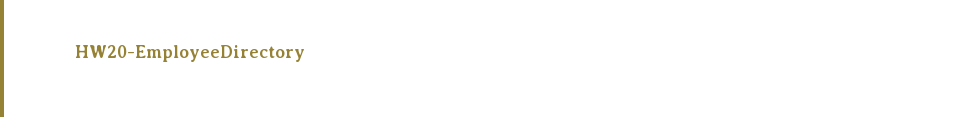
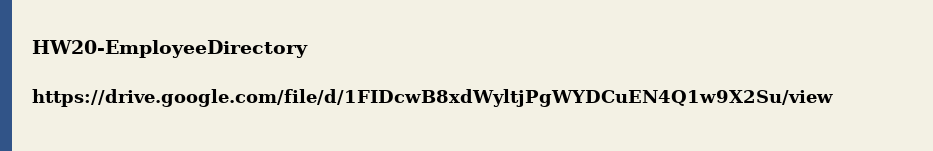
+ https://drive.google.com/file/d/1FIDcwB8xdWyltjPgWYDCuEN4Q1w9X2Su/view

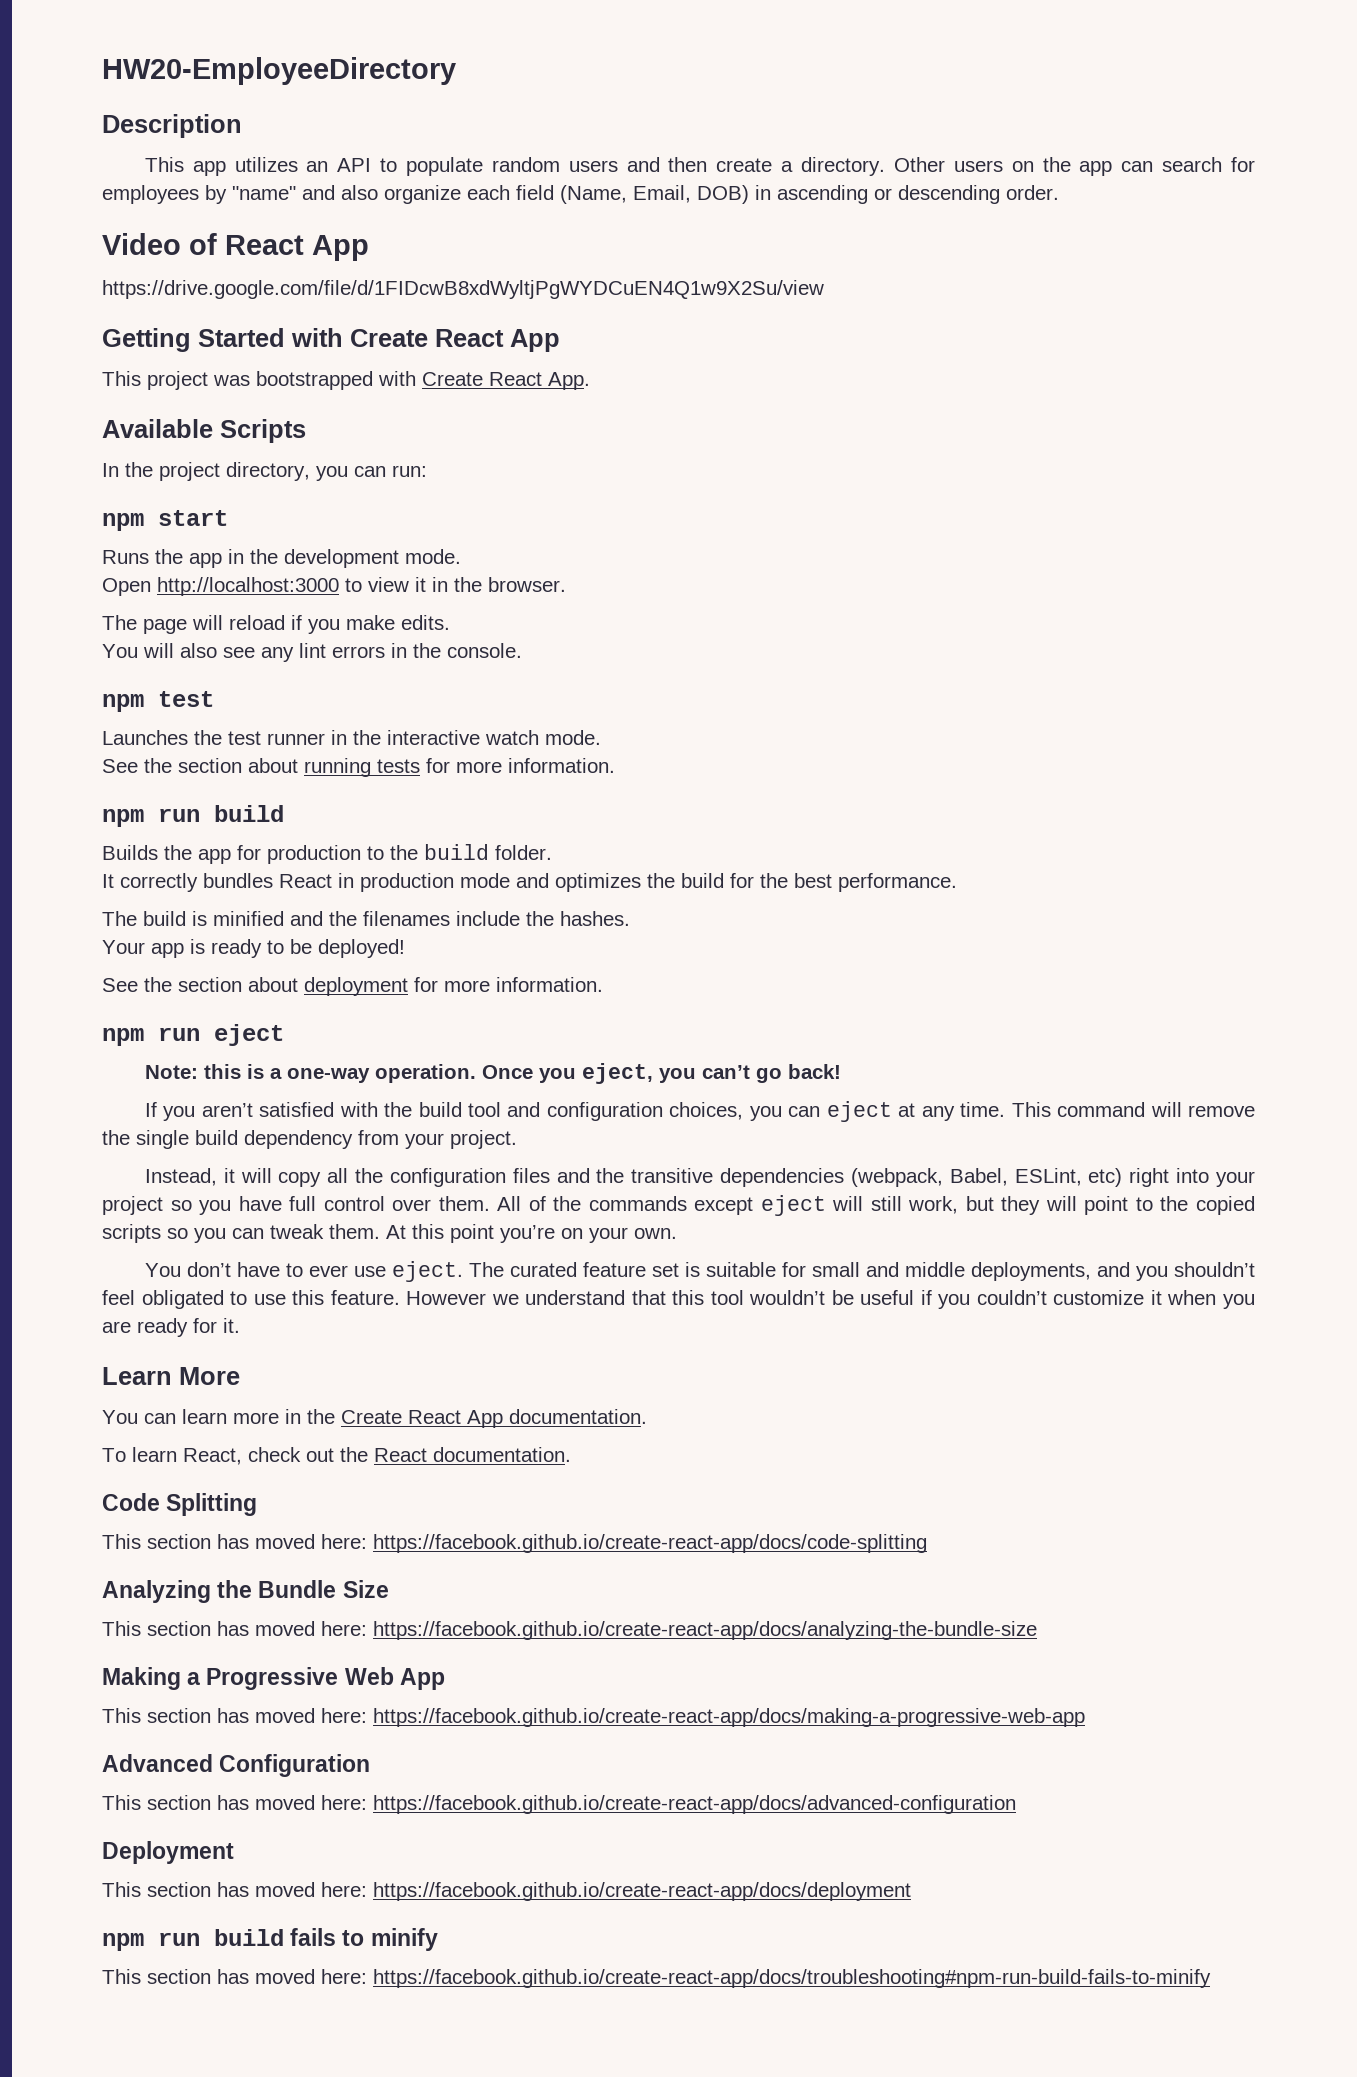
+ Description
+ This app utilizes an API to populate random users and then create a directory. Other users on the app can search for employees by "name" and also organize each field (Name, Email, DOB) in ascending or descending order.
+ Video of React App
  https://drive.google.com/file/d/1FIDcwB8xdWyltjPgWYDCuEN4Q1w9X2Su/view
+ Getting Started with Create React App
+ This project was bootstrapped with Create React App.
+ Available Scripts
+ In the project directory, you can run:
+ npm start
+ Runs the app in the development mode.
+ Open http://localhost:3000 to view it in the browser.
+ The page will reload if you make edits.
+ You will also see any lint errors in the console.
+ npm test
+ Launches the test runner in the interactive watch mode.
+ See the section about running tests for more information.
+ npm run build
+ Builds the app for production to the build folder.
+ It correctly bundles React in production mode and optimizes the build for the best performance.
+ The build is minified and the filenames include the hashes.
+ Your app is ready to be deployed!
+ See the section about deployment for more information.
+ npm run eject
+ Note: this is a one-way operation. Once you eject, you can’t go back!
+ If you aren’t satisfied with the build tool and configuration choices, you can eject at any time. This command will remove the single build dependency from your project.
+ Instead, it will copy all the configuration files and the transitive dependencies (webpack, Babel, ESLint, etc) right into your project so you have full control over them. All of the commands except eject will still work, but they will point to the copied scripts so you can tweak them. At this point you’re on your own.
+ You don’t have to ever use eject. The curated feature set is suitable for small and middle deployments, and you shouldn’t feel obligated to use this feature. However we understand that this tool wouldn’t be useful if you couldn’t customize it when you are ready for it.
+ Learn More
+ You can learn more in the Create React App documentation.
+ To learn React, check out the React documentation.
+ Code Splitting
+ This section has moved here: https://facebook.github.io/create-react-app/docs/code-splitting
+ Analyzing the Bundle Size
+ This section has moved here: https://facebook.github.io/create-react-app/docs/analyzing-the-bundle-size
+ Making a Progressive Web App
+ This section has moved here: https://facebook.github.io/create-react-app/docs/making-a-progressive-web-app
+ Advanced Configuration
+ This section has moved here: https://facebook.github.io/create-react-app/docs/advanced-configuration
+ Deployment
+ This section has moved here: https://facebook.github.io/create-react-app/docs/deployment
+ npm run build fails to minify
+ This section has moved here: https://facebook.github.io/create-react-app/docs/troubleshooting#npm-run-build-fails-to-minify

